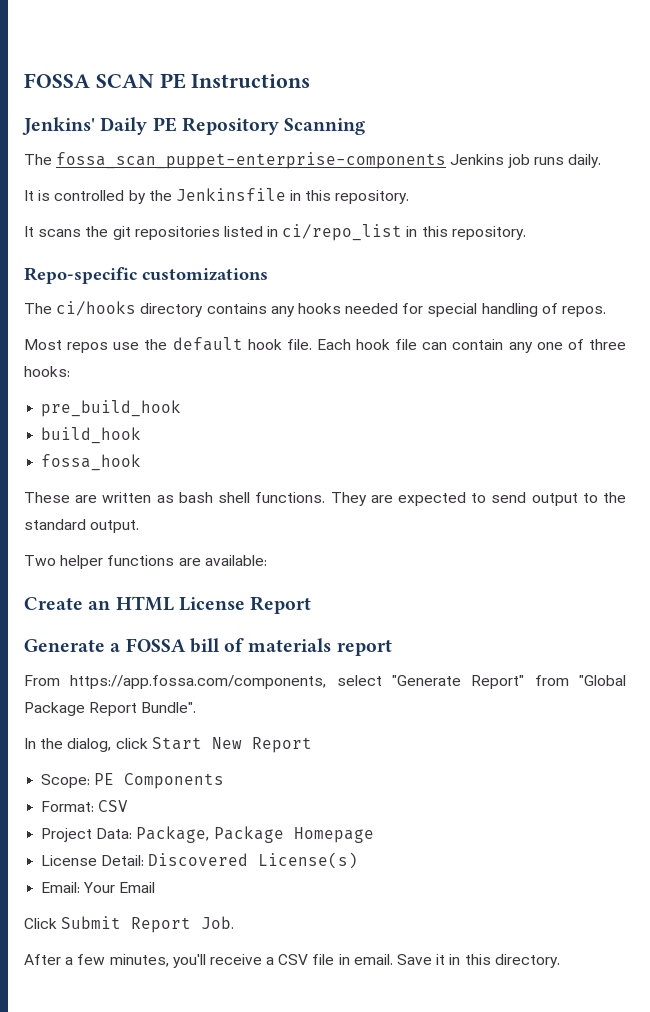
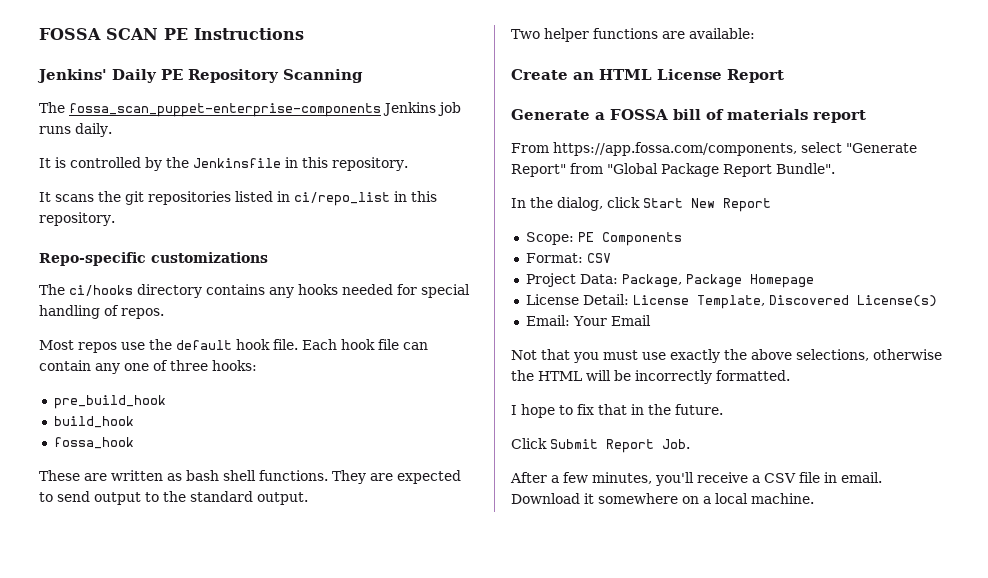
- License Detail: Discovered License(s)
+ License Detail: License Template, Discovered License(s)
+ Not that you must use exactly the above selections, otherwise the HTML will be incorrectly formatted.
+ I hope to fix that in the future.
- Save it in this directory.
+ Download it somewhere on a local machine.

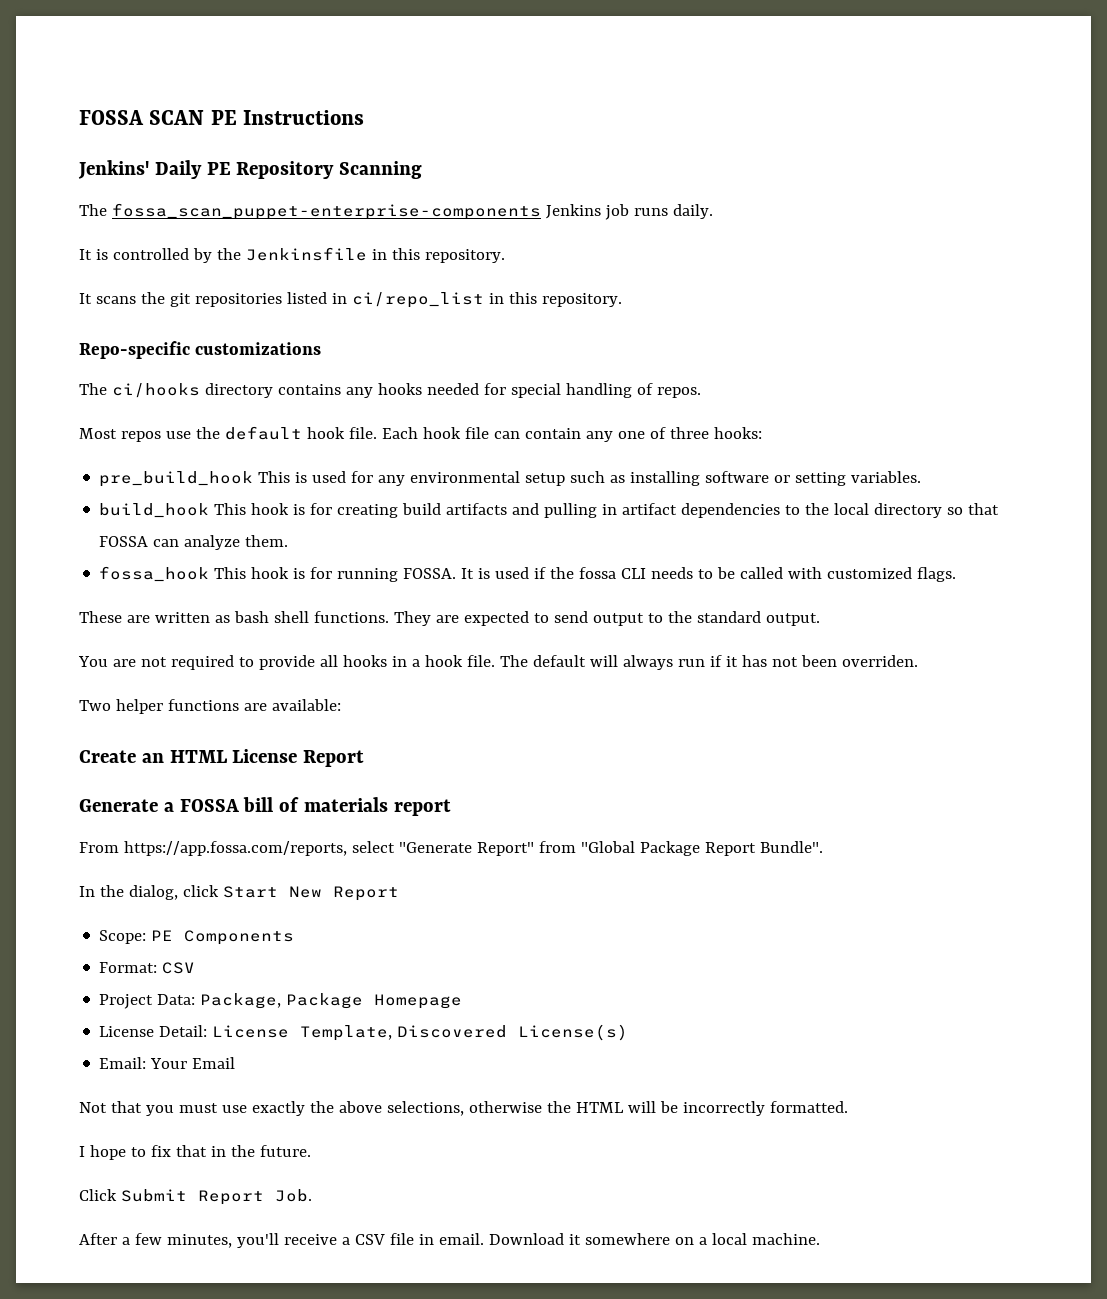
- pre_build_hook
- build_hook
- fossa_hook
+ pre_build_hook This is used for any environmental setup such as installing software or setting variables.
+ build_hook This hook is for creating build artifacts and pulling in artifact dependencies to the local directory so that FOSSA can analyze them.
+ fossa_hook This hook is for running FOSSA. It is used if the fossa CLI needs to be called with customized flags.
+ You are not required to provide all hooks in a hook file. The default will always run if it has not been overriden.
- From https://app.fossa.com/components, select "Generate Report" from "Global Package Report Bundle".
+ From https://app.fossa.com/reports, select "Generate Report" from "Global Package Report Bundle".

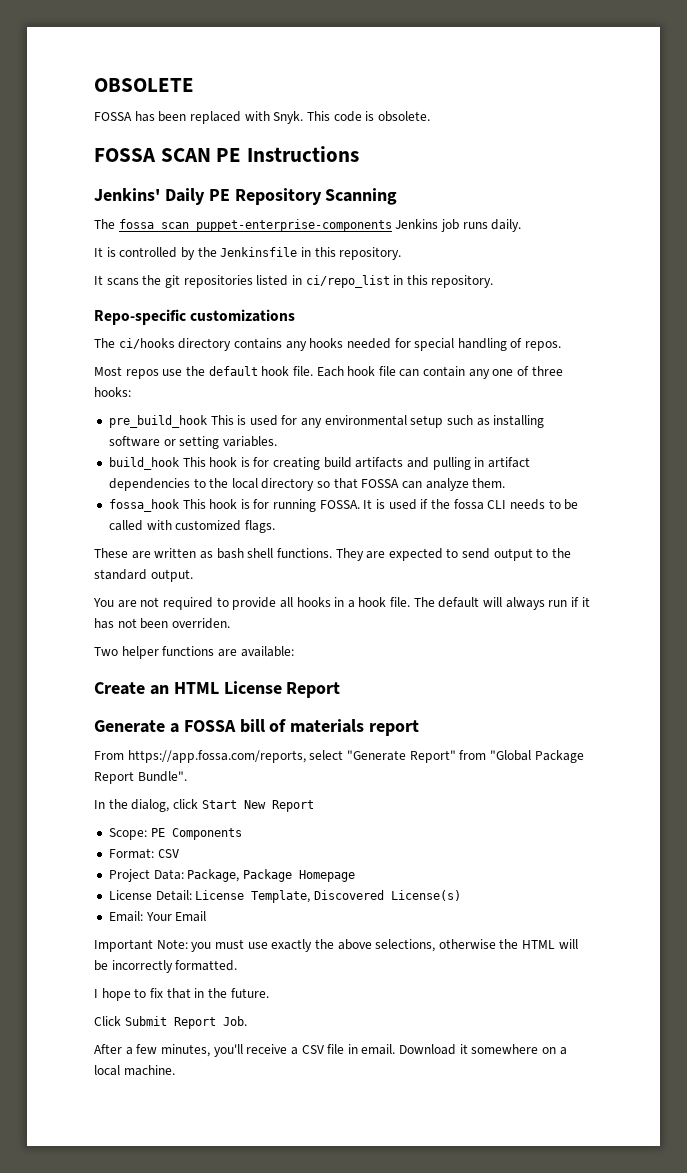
+ OBSOLETE
+ FOSSA has been replaced with Snyk. This code is obsolete.
- Not that you must use exactly the above selections, otherwise the HTML will be incorrectly formatted.
+ Important Note: you must use exactly the above selections, otherwise the HTML will be incorrectly formatted.

